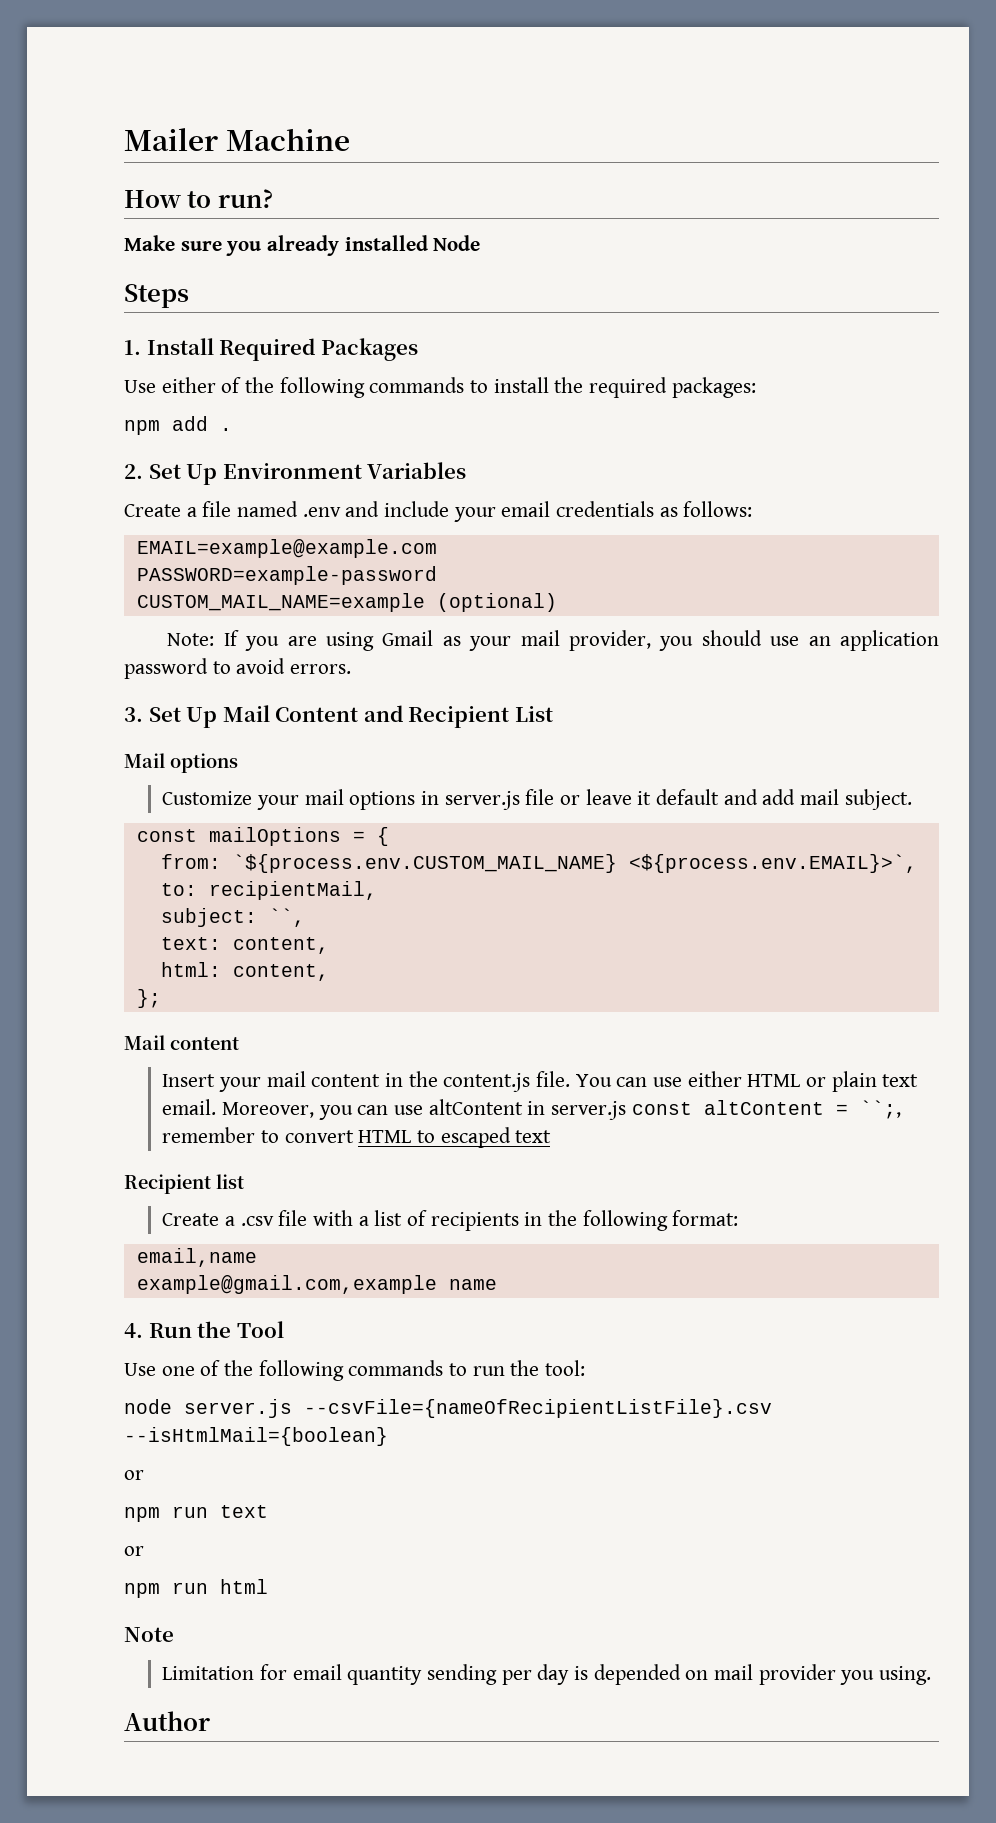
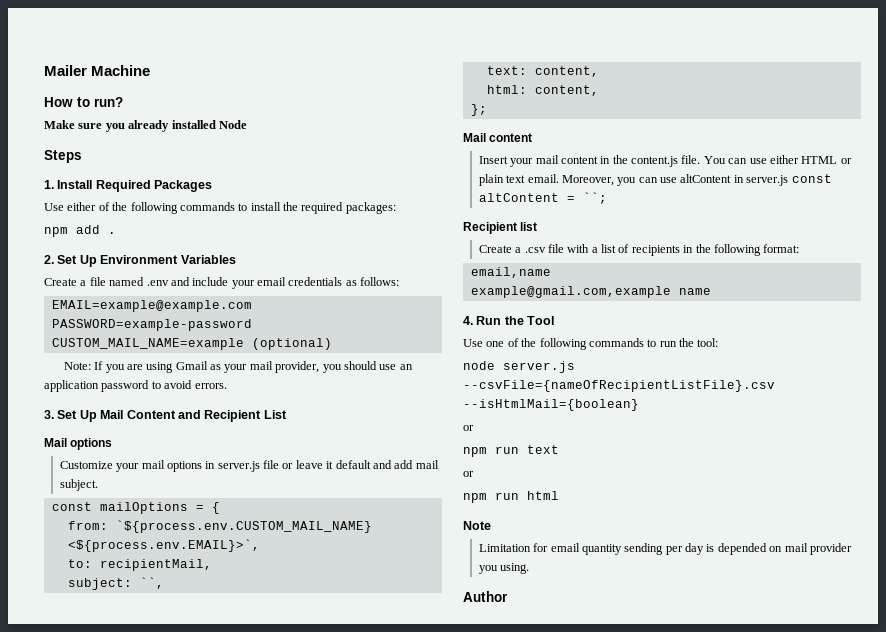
- Moreover, you can use altContent in server.js const altContent = ``;, remember to convert HTML to escaped text
+ Moreover, you can use altContent in server.js const altContent = ``;

